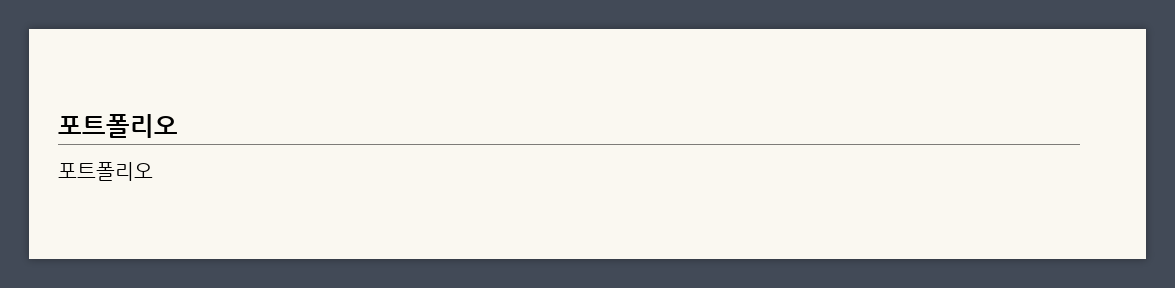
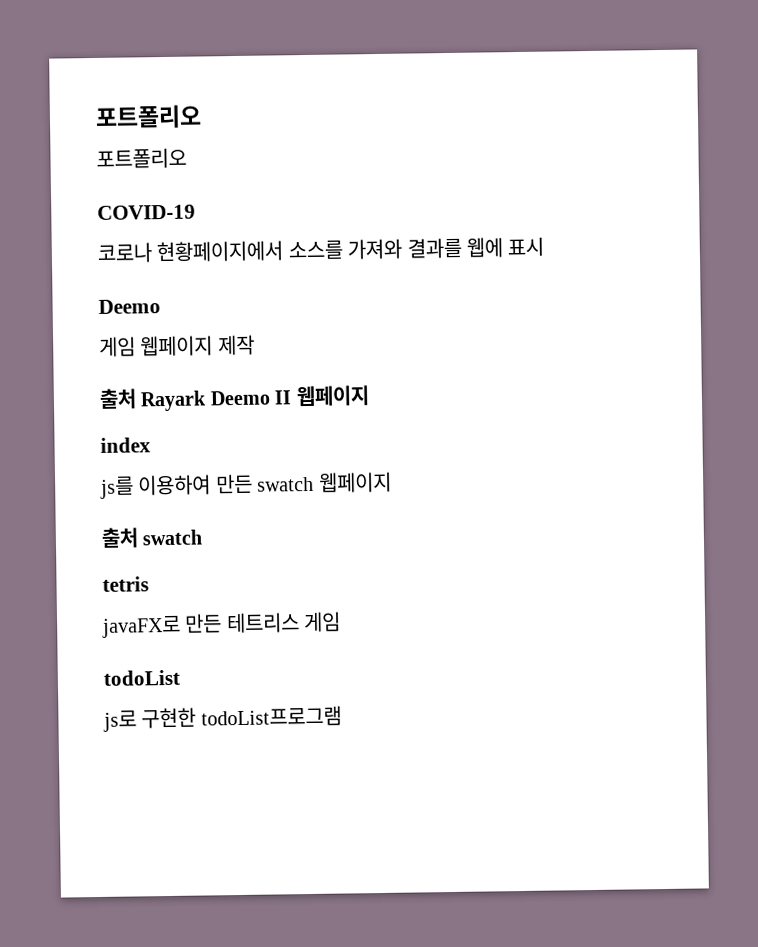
+ COVID-19
+ 코로나 현황페이지에서 소스를 가져와 결과를 웹에 표시
+ Deemo
+ 게임 웹페이지 제작
+ 출처 Rayark Deemo II 웹페이지
+ index
+ js를 이용하여 만든 swatch 웹페이지
+ 출처 swatch
+ tetris
+ javaFX로 만든 테트리스 게임
+ todoList
+ js로 구현한 todoList프로그램

